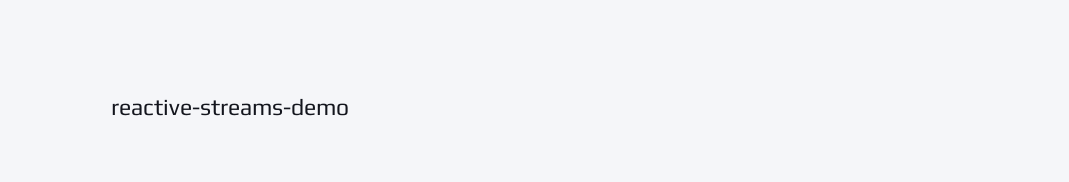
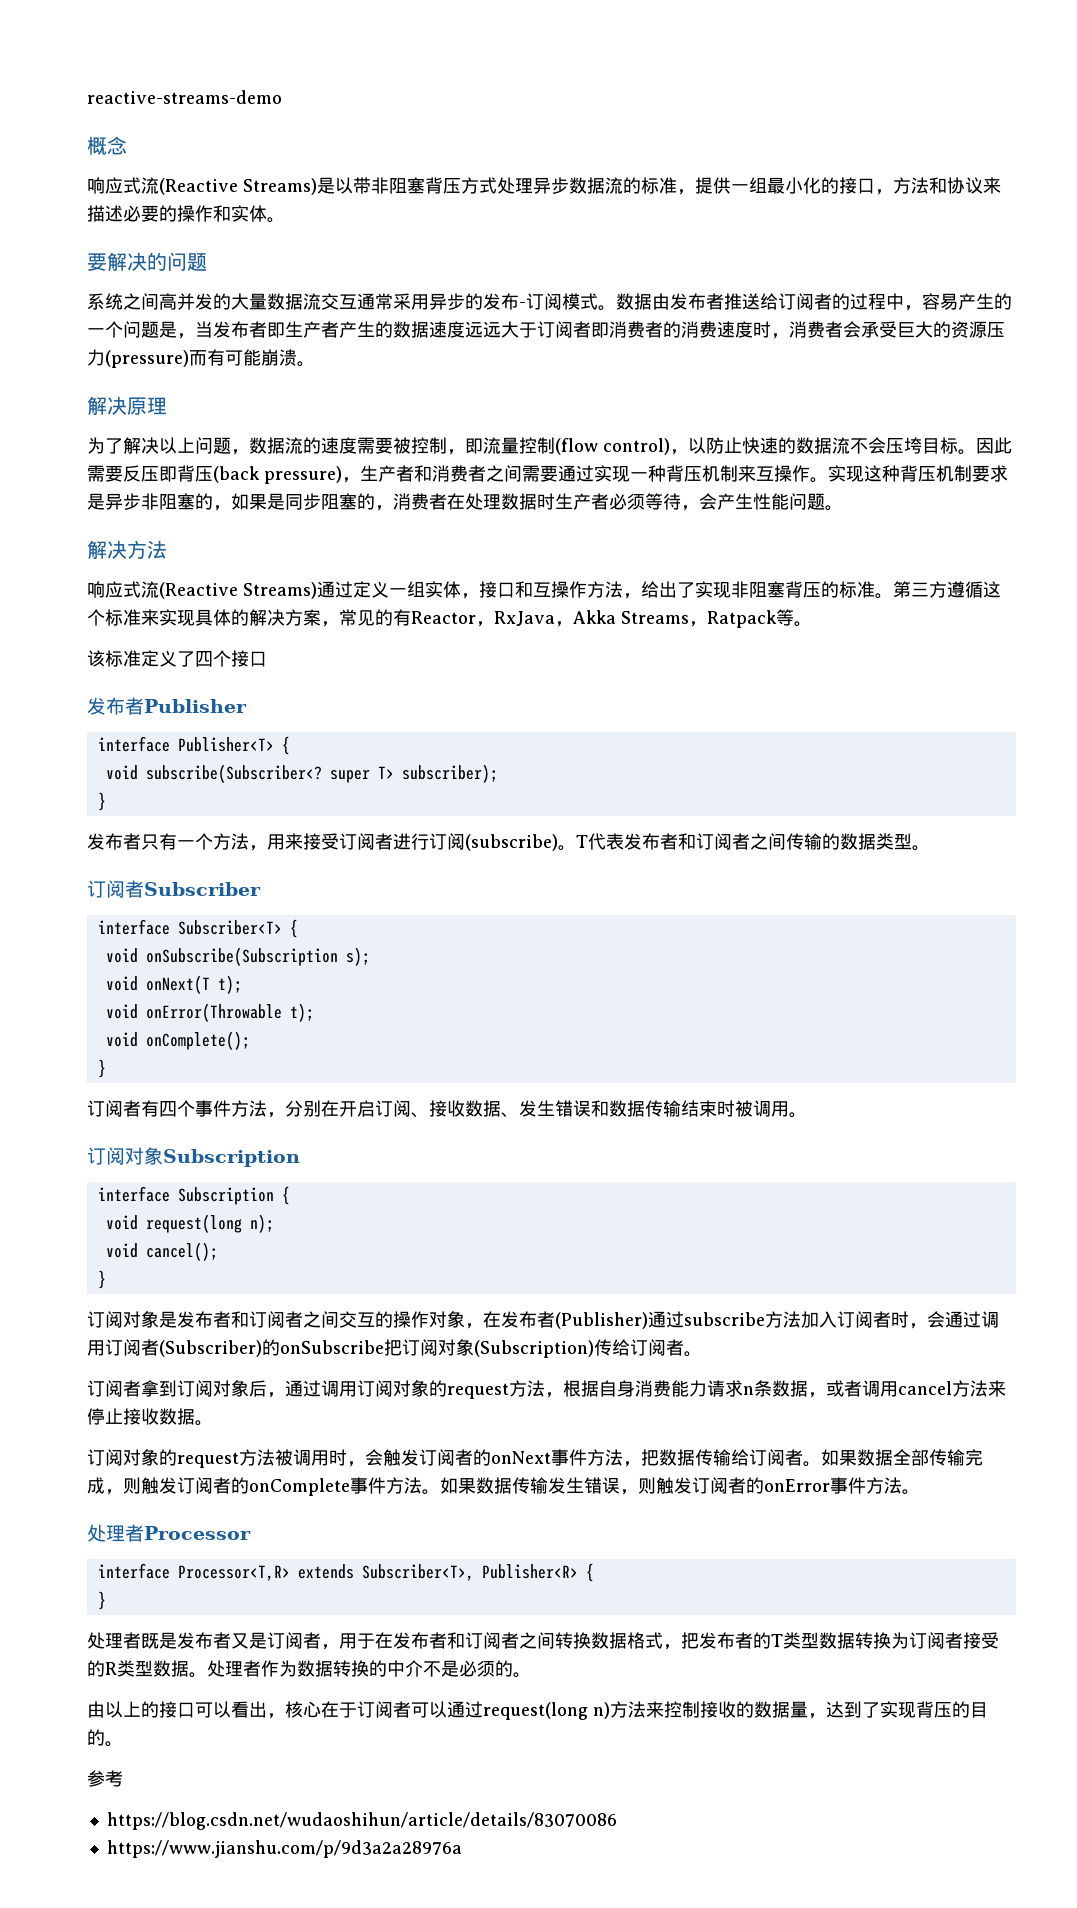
+ 概念
+ 响应式流(Reactive Streams)是以带非阻塞背压方式处理异步数据流的标准，提供一组最小化的接口，方法和协议来描述必要的操作和实体。
+ 要解决的问题
+ 系统之间高并发的大量数据流交互通常采用异步的发布-订阅模式。数据由发布者推送给订阅者的过程中，容易产生的一个问题是，当发布者即生产者产生的数据速度远远大于订阅者即消费者的消费速度时，消费者会承受巨大的资源压力(pressure)而有可能崩溃。
+ 解决原理
+ 为了解决以上问题，数据流的速度需要被控制，即流量控制(flow control)，以防止快速的数据流不会压垮目标。因此需要反压即背压(back pressure)，生产者和消费者之间需要通过实现一种背压机制来互操作。实现这种背压机制要求是异步非阻塞的，如果是同步阻塞的，消费者在处理数据时生产者必须等待，会产生性能问题。
+ 解决方法
+ 响应式流(Reactive Streams)通过定义一组实体，接口和互操作方法，给出了实现非阻塞背压的标准。第三方遵循这个标准来实现具体的解决方案，常见的有Reactor，RxJava，Akka Streams，Ratpack等。
+ 该标准定义了四个接口
+ 发布者Publisher
+ interface Publisher<T> {
+ void subscribe(Subscriber<? super T> subscriber);
+ }
+ 发布者只有一个方法，用来接受订阅者进行订阅(subscribe)。T代表发布者和订阅者之间传输的数据类型。
+ 订阅者Subscriber
+ interface Subscriber<T> {
+ void onSubscribe(Subscription s);
+ void onNext(T t);
+ void onError(Throwable t);
+ void onComplete();
+ }
+ 订阅者有四个事件方法，分别在开启订阅、接收数据、发生错误和数据传输结束时被调用。
+ 订阅对象Subscription
+ interface Subscription {
+ void request(long n);
+ void cancel();
+ }
+ 订阅对象是发布者和订阅者之间交互的操作对象，在发布者(Publisher)通过subscribe方法加入订阅者时，会通过调用订阅者(Subscriber)的onSubscribe把订阅对象(Subscription)传给订阅者。
+ 订阅者拿到订阅对象后，通过调用订阅对象的request方法，根据自身消费能力请求n条数据，或者调用cancel方法来停止接收数据。
+ 订阅对象的request方法被调用时，会触发订阅者的onNext事件方法，把数据传输给订阅者。如果数据全部传输完成，则触发订阅者的onComplete事件方法。如果数据传输发生错误，则触发订阅者的onError事件方法。
+ 处理者Processor
+ interface Processor<T,R> extends Subscriber<T>, Publisher<R> {
+ }
+ 处理者既是发布者又是订阅者，用于在发布者和订阅者之间转换数据格式，把发布者的T类型数据转换为订阅者接受的R类型数据。处理者作为数据转换的中介不是必须的。
+ 由以上的接口可以看出，核心在于订阅者可以通过request(long n)方法来控制接收的数据量，达到了实现背压的目的。
+ 参考
+ https://blog.csdn.net/wudaoshihun/article/details/83070086
+ https://www.jianshu.com/p/9d3a2a28976a

